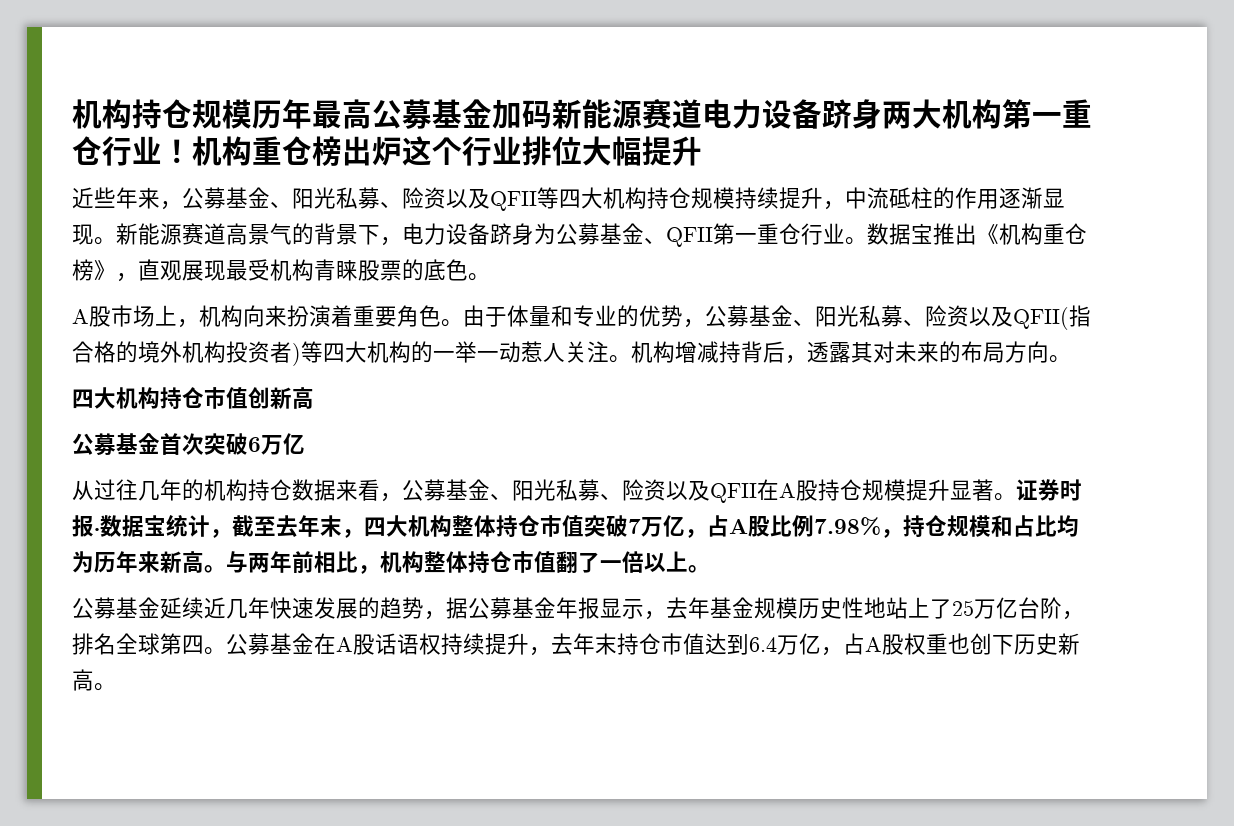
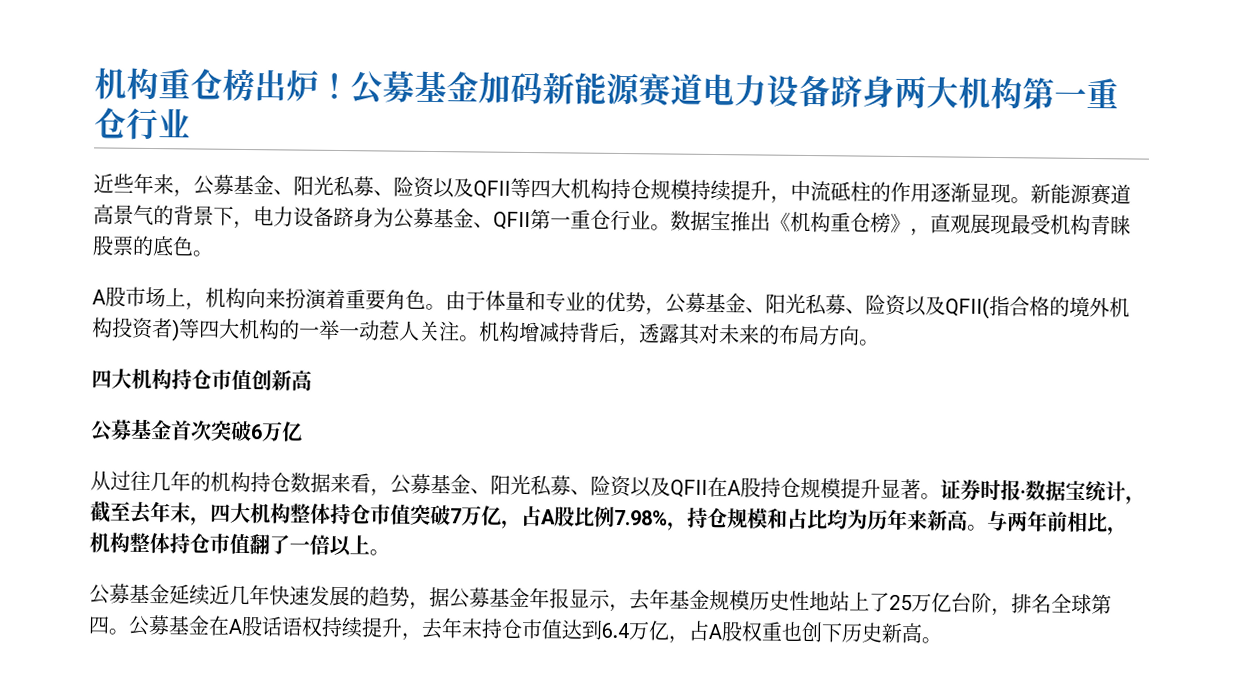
- 机构持仓规模历年最高公募基金加码新能源赛道电力设备跻身两大机构第一重仓行业！机构重仓榜出炉这个行业排位大幅提升
+ 机构重仓榜出炉！公募基金加码新能源赛道电力设备跻身两大机构第一重仓行业

